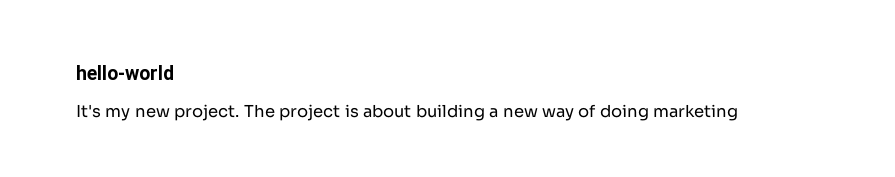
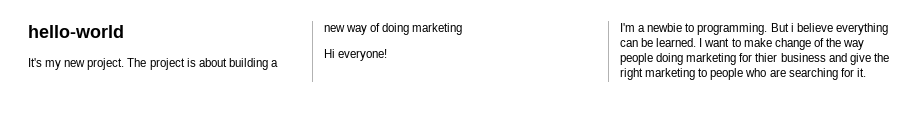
+ Hi everyone!
+ I'm a newbie to programming. But i believe everything can be learned. I want to make change of the way people doing marketing for thier business and give the right marketing to people who are searching for it.

